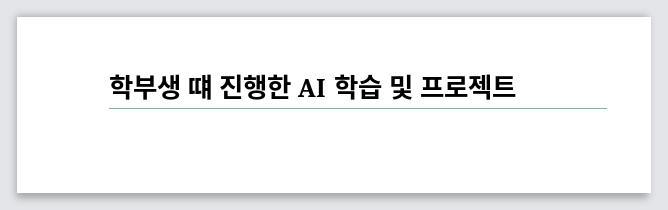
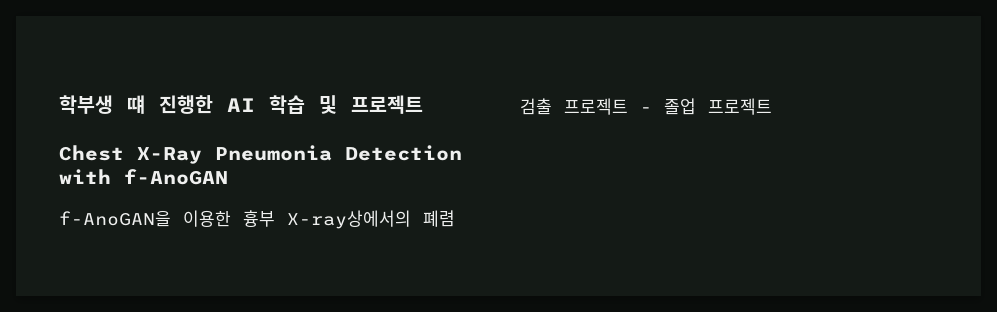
+ Chest X-Ray Pneumonia Detection with f-AnoGAN
+ f-AnoGAN을 이용한 흉부 X-ray상에서의 폐렴 검출 프로젝트 - 졸업 프로젝트

